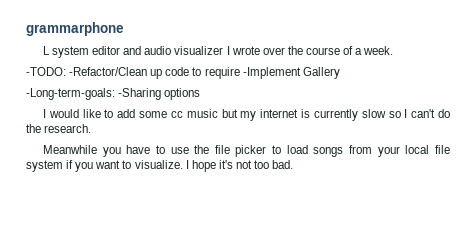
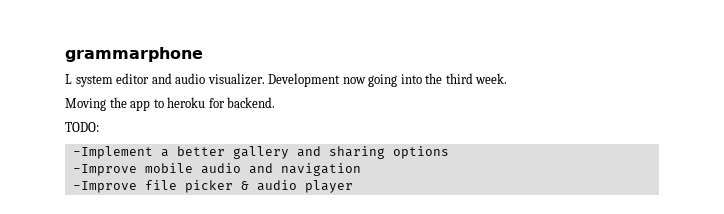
- L system editor and audio visualizer I wrote over the course of a week.
- -TODO: -Refactor/Clean up code to require -Implement Gallery
- -Long-term-goals: -Sharing options
- I would like to add some cc music but my internet is currently slow so I can't do the research.
- Meanwhile you have to use the file picker to load songs from your local file system if you want to visualize. I hope it's not too bad.
+ L system editor and audio visualizer. Development now going into the third week.
+ Moving the app to heroku for backend.
+ TODO:
+ -Implement a better gallery and sharing options
+ -Improve mobile audio and navigation
+ -Improve file picker & audio player

